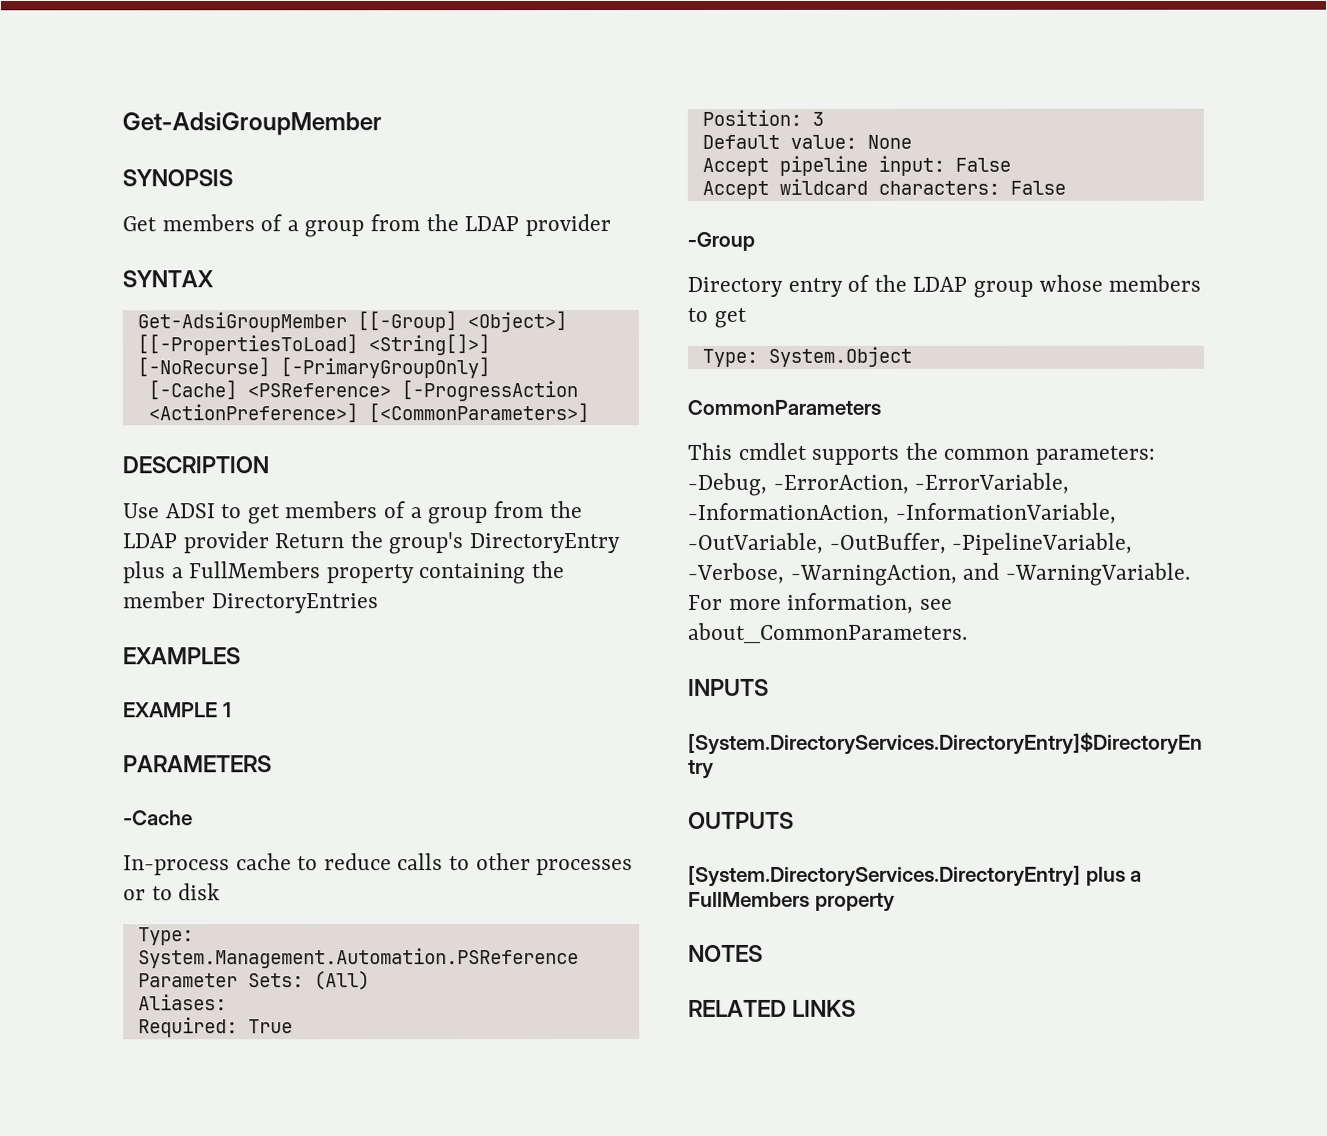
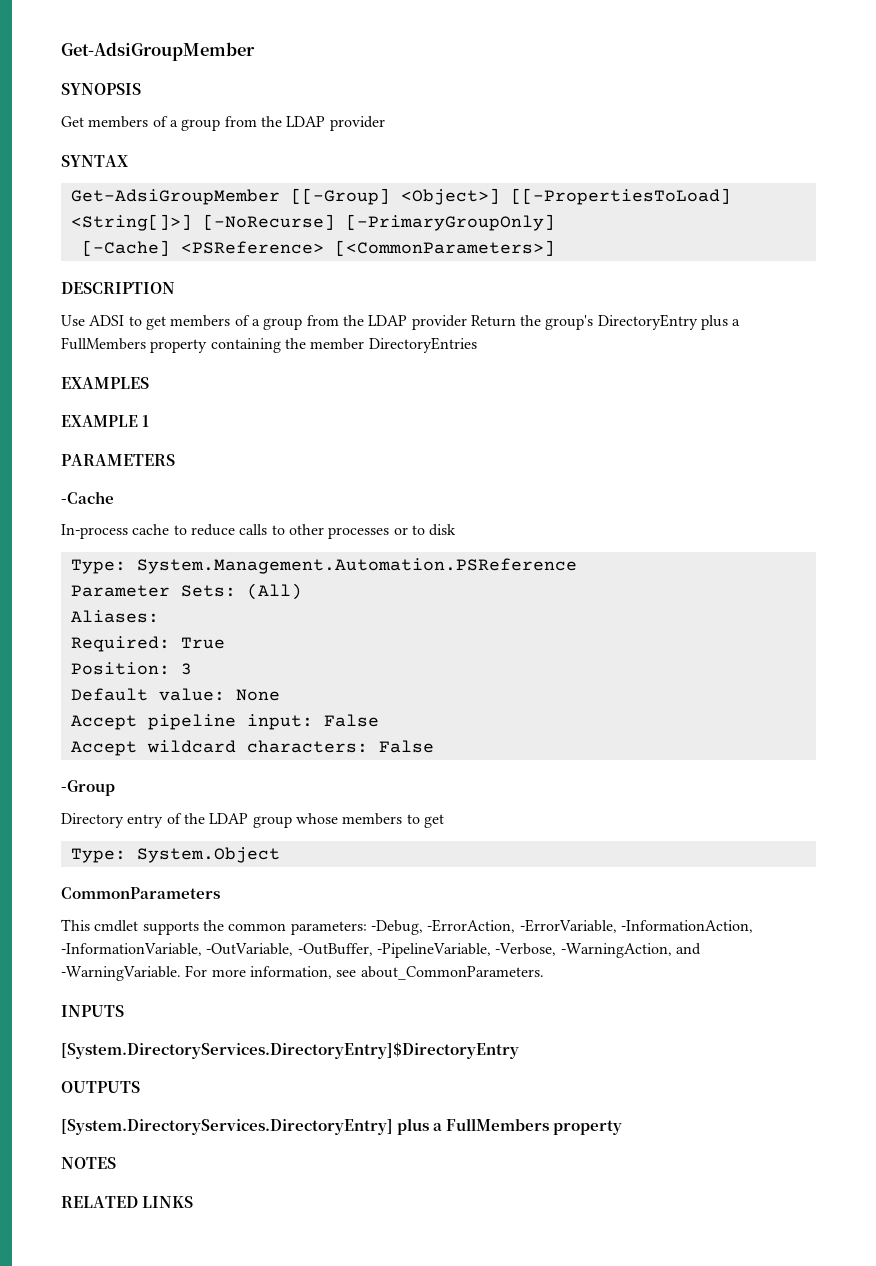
- [-Cache] <PSReference> [-ProgressAction <ActionPreference>] [<CommonParameters>]
+ [-Cache] <PSReference> [<CommonParameters>]

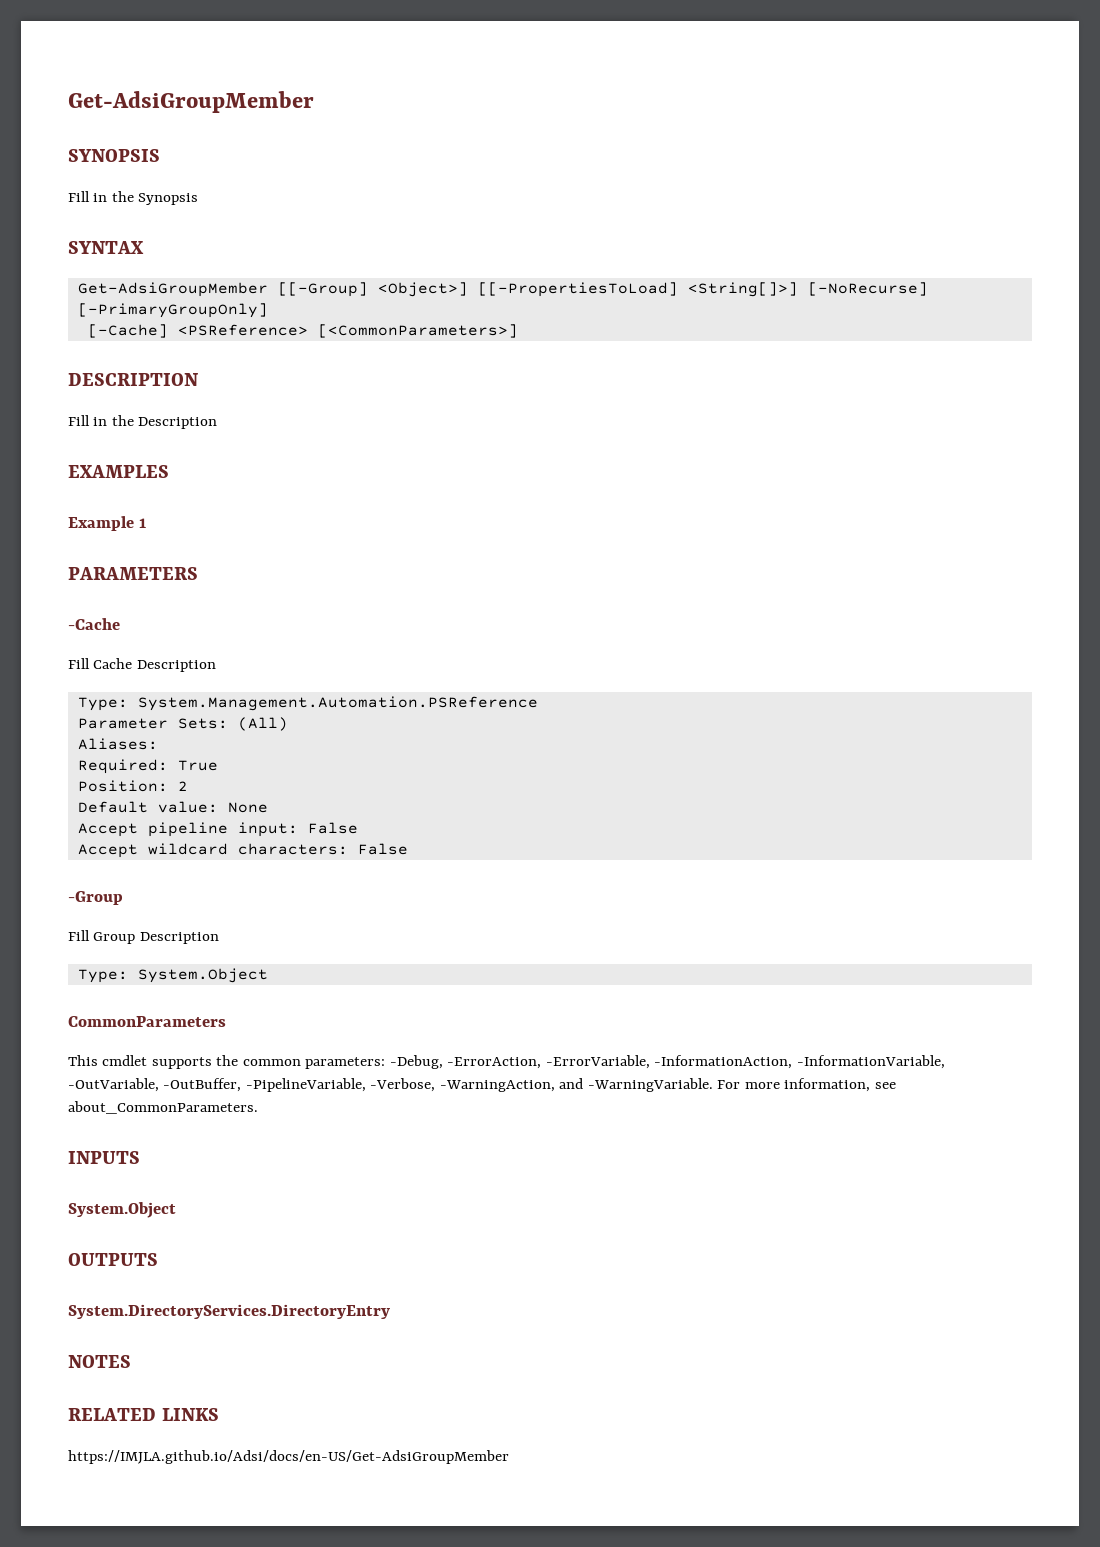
- Get members of a group from the LDAP provider
+ Fill in the Synopsis
- Use ADSI to get members of a group from the LDAP provider Return the group's DirectoryEntry plus a FullMembers property containing the member DirectoryEntries
+ Fill in the Description
- EXAMPLE 1
+ Example 1
- In-process cache to reduce calls to other processes or to disk
+ Fill Cache Description
- Position: 3
+ Position: 2
- Directory entry of the LDAP group whose members to get
+ Fill Group Description
  INPUTS
- [System.DirectoryServices.DirectoryEntry]$DirectoryEntry
+ System.Object
- [System.DirectoryServices.DirectoryEntry] plus a FullMembers property
+ System.DirectoryServices.DirectoryEntry
+ https://IMJLA.github.io/Adsi/docs/en-US/Get-AdsiGroupMember

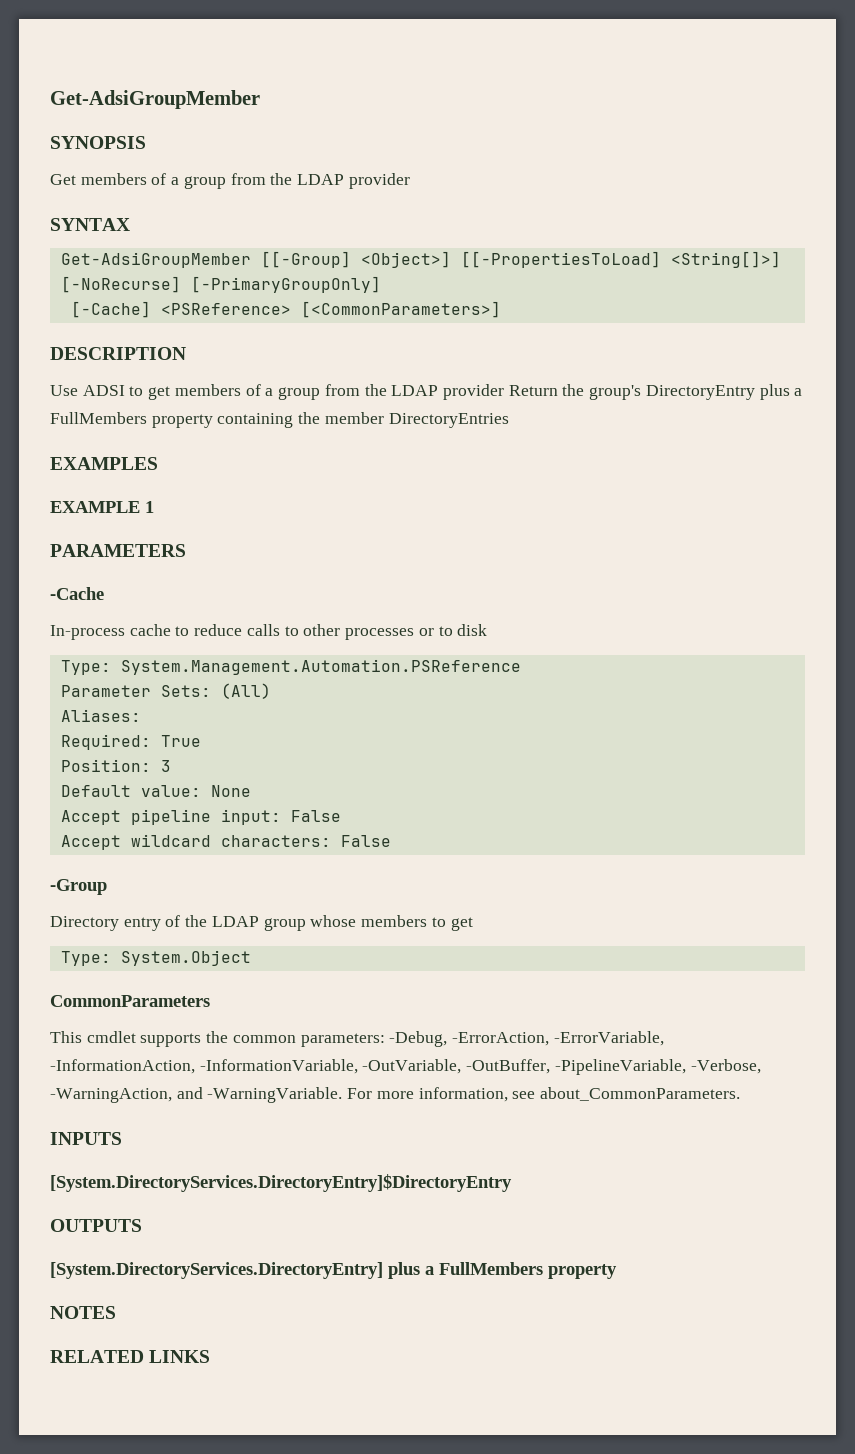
- Fill in the Synopsis
+ Get members of a group from the LDAP provider
- Fill in the Description
+ Use ADSI to get members of a group from the LDAP provider Return the group's DirectoryEntry plus a FullMembers property containing the member DirectoryEntries
- Example 1
+ EXAMPLE 1
- Fill Cache Description
+ In-process cache to reduce calls to other processes or to disk
- Position: 2
+ Position: 3
- Fill Group Description
+ Directory entry of the LDAP group whose members to get
  INPUTS
- System.Object
+ [System.DirectoryServices.DirectoryEntry]$DirectoryEntry
- System.DirectoryServices.DirectoryEntry
+ [System.DirectoryServices.DirectoryEntry] plus a FullMembers property
- https://IMJLA.github.io/Adsi/docs/en-US/Get-AdsiGroupMember

